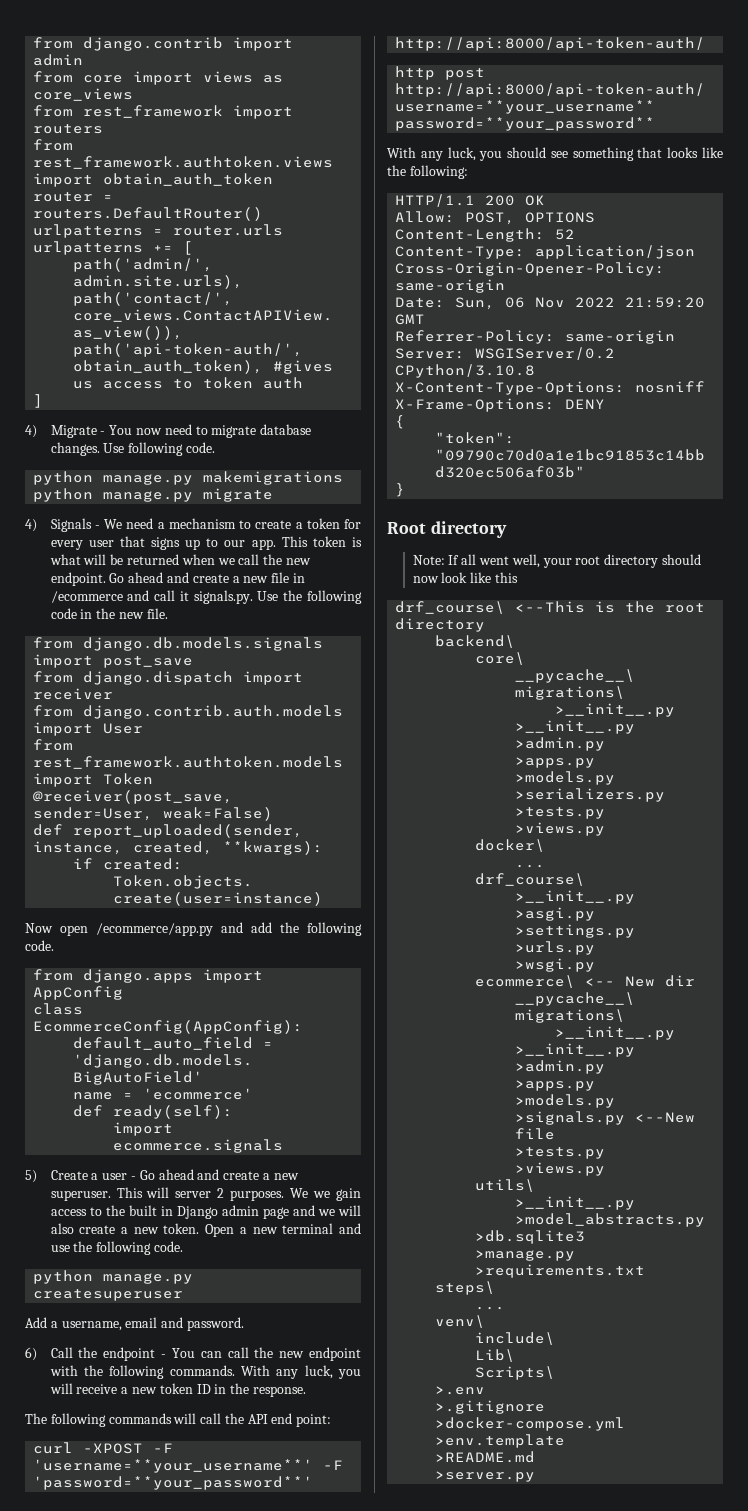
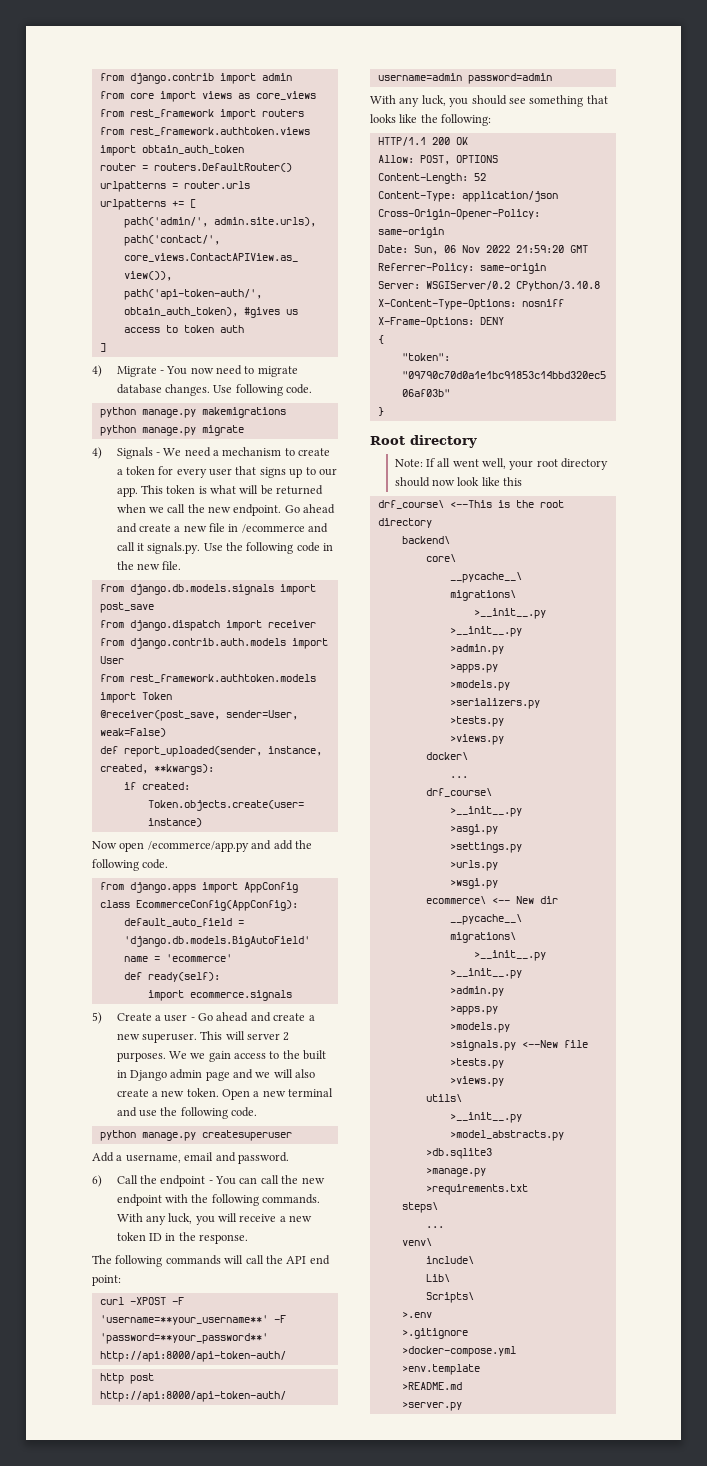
- http post http://api:8000/api-token-auth/ username=**your_username** password=**your_password**
+ http post http://api:8000/api-token-auth/ username=admin password=admin

